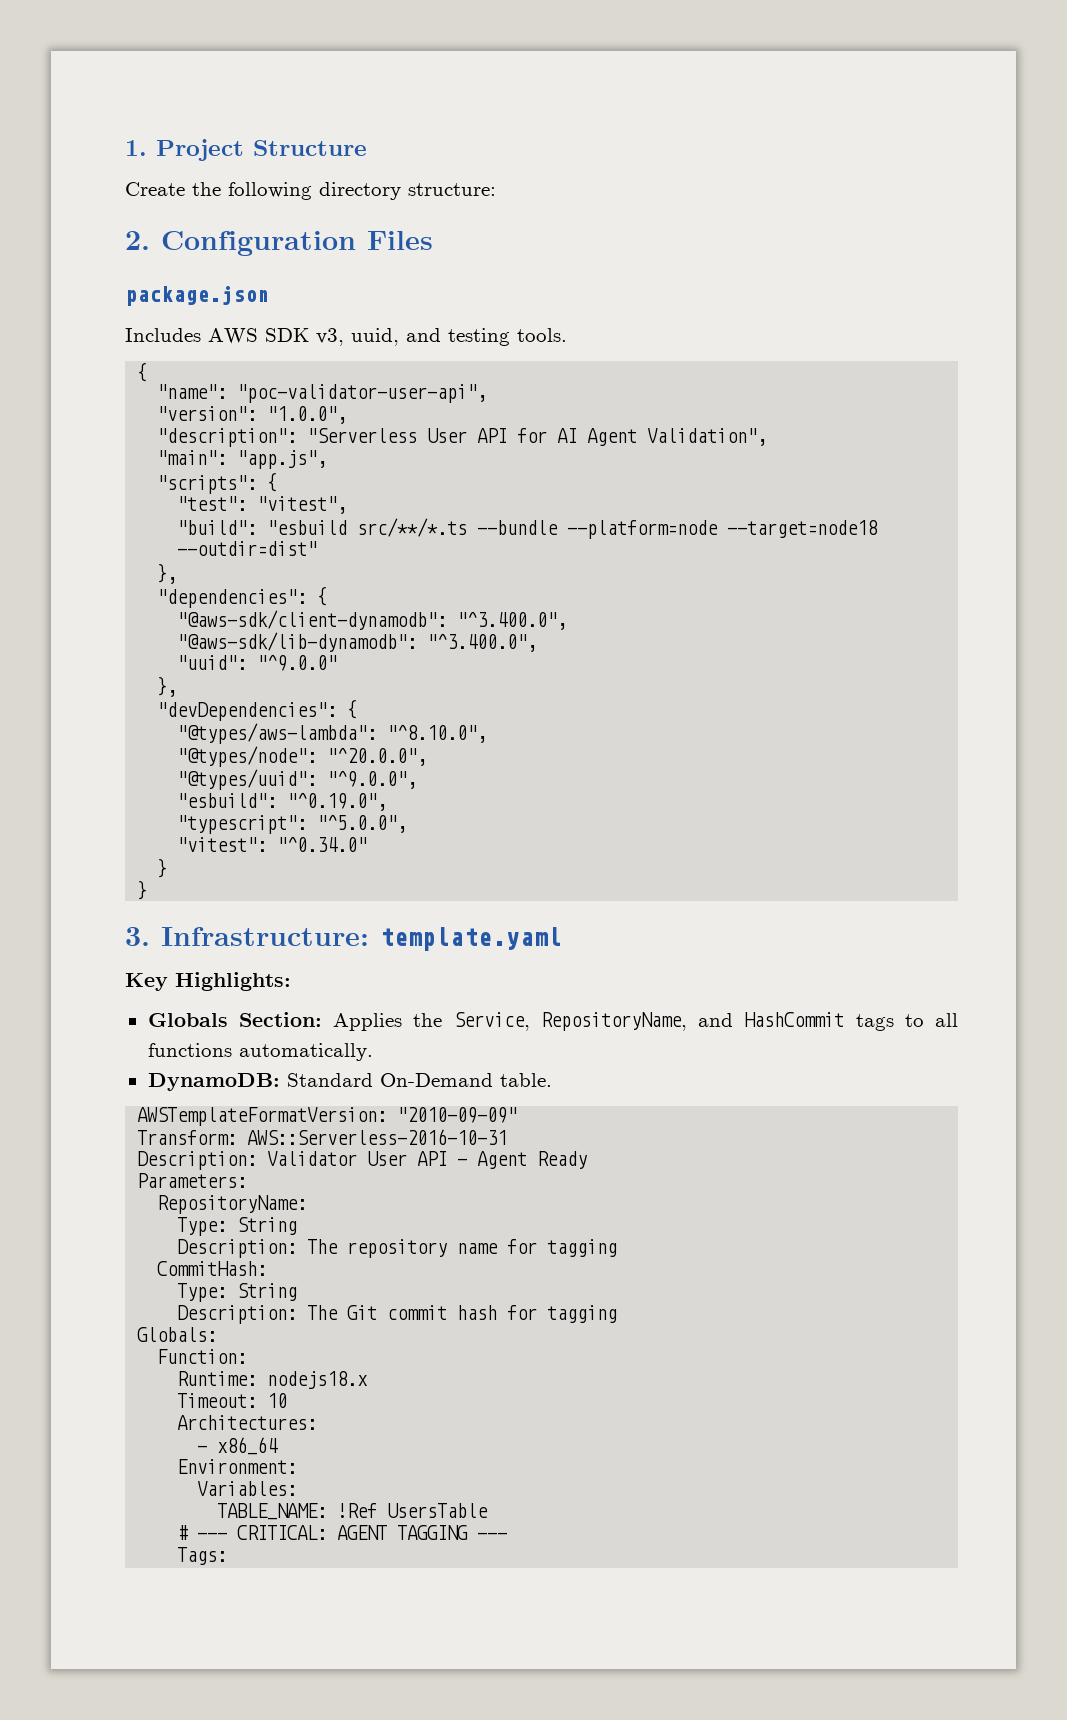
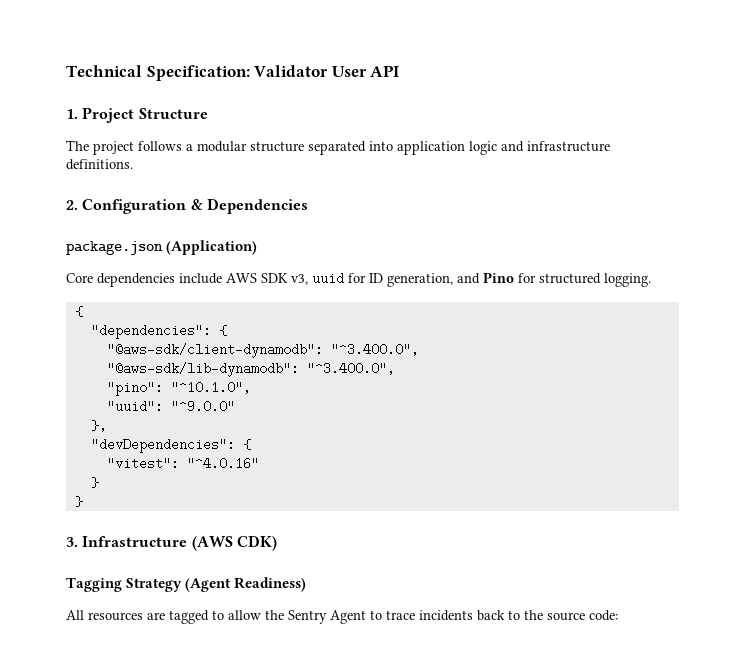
+ Technical Specification: Validator User API
  1. Project Structure
- Create the following directory structure:
+ The project follows a modular structure separated into application logic and infrastructure definitions.
- 2. Configuration Files
+ 2. Configuration & Dependencies
- package.json
- Includes AWS SDK v3, uuid, and testing tools.
+ package.json (Application)
+ Core dependencies include AWS SDK v3, uuid for ID generation, and Pino for structured logging.
  {
- "name": "poc-validator-user-api",
- "version": "1.0.0",
- "description": "Serverless User API for AI Agent Validation",
- "main": "app.js",
- "scripts": {
- "test": "vitest",
- "build": "esbuild src/**/*.ts --bundle --platform=node --target=node18 --outdir=dist"
- },
+ "pino": "^10.1.0",
- "@types/aws-lambda": "^8.10.0",
- "@types/node": "^20.0.0",
- "@types/uuid": "^9.0.0",
- "esbuild": "^0.19.0",
- "typescript": "^5.0.0",
- "vitest": "^0.34.0"
+ "vitest": "^4.0.16"
- 3. Infrastructure: template.yaml
- Key Highlights:
- Globals Section: Applies the Service, RepositoryName, and HashCommit tags to all functions automatically.
- DynamoDB: Standard On-Demand table.
- AWSTemplateFormatVersion: "2010-09-09"
- Transform: AWS::Serverless-2016-10-31
- Description: Validator User API - Agent Ready
- Parameters:
- RepositoryName:
- Type: String
- Description: The repository name for tagging
- CommitHash:
- Type: String
- Description: The Git commit hash for tagging
- Globals:
- Function:
- Runtime: nodejs18.x
- Timeout: 10
- Architectures:
- - x86_64
- Environment:
- Variables:
- TABLE_NAME: !Ref UsersTable
- # --- CRITICAL: AGENT TAGGING ---
- Tags:
+ 3. Infrastructure (AWS CDK)
+ Tagging Strategy (Agent Readiness)
+ All resources are tagged to allow the Sentry Agent to trace incidents back to the source code:

